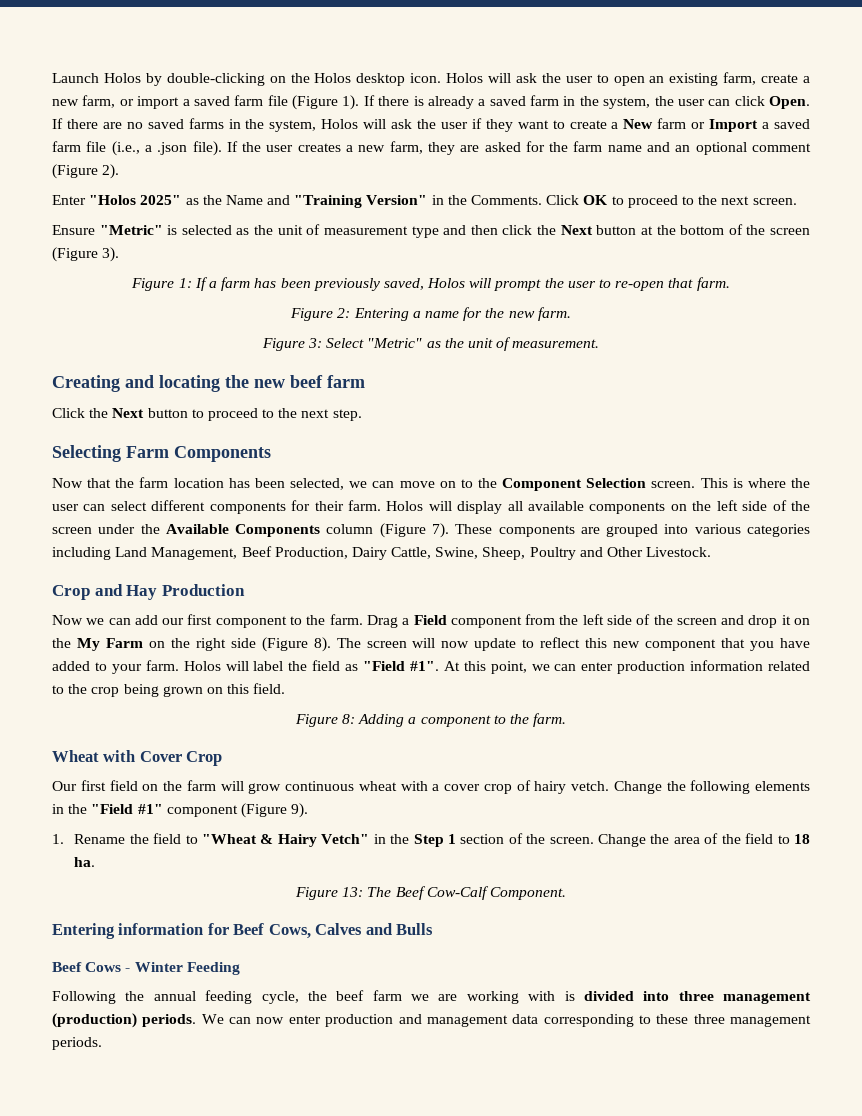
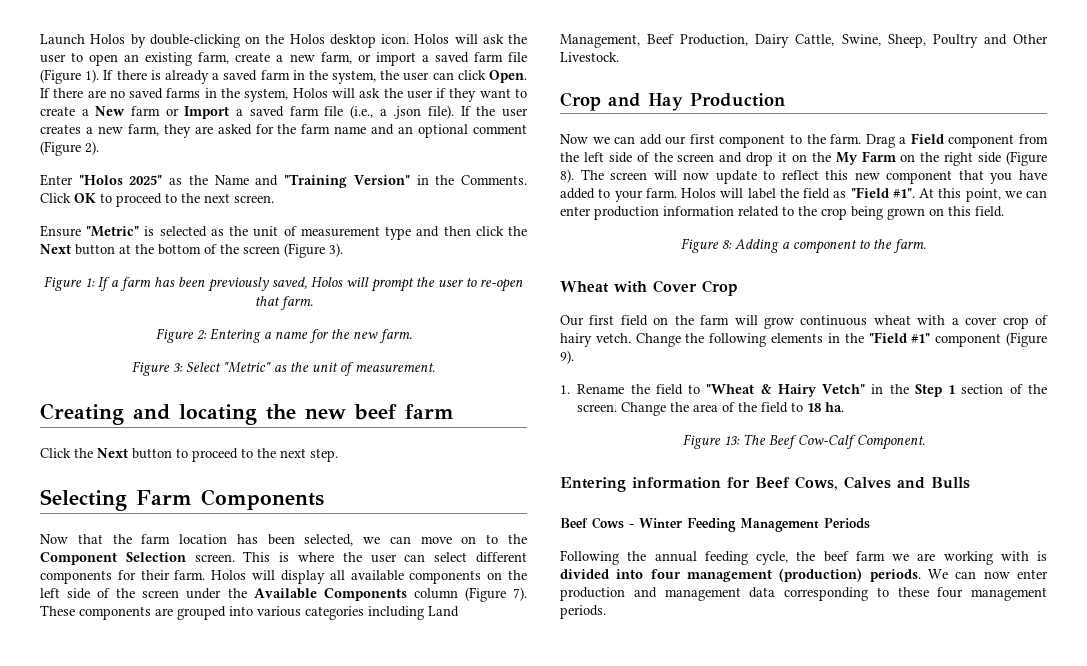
- Beef Cows - Winter Feeding
+ Beef Cows - Winter Feeding Management Periods
- Following the annual feeding cycle, the beef farm we are working with is divided into three management (production) periods.
+ Following the annual feeding cycle, the beef farm we are working with is divided into four management (production) periods.
- We can now enter production and management data corresponding to these three management periods.
+ We can now enter production and management data corresponding to these four management periods.

